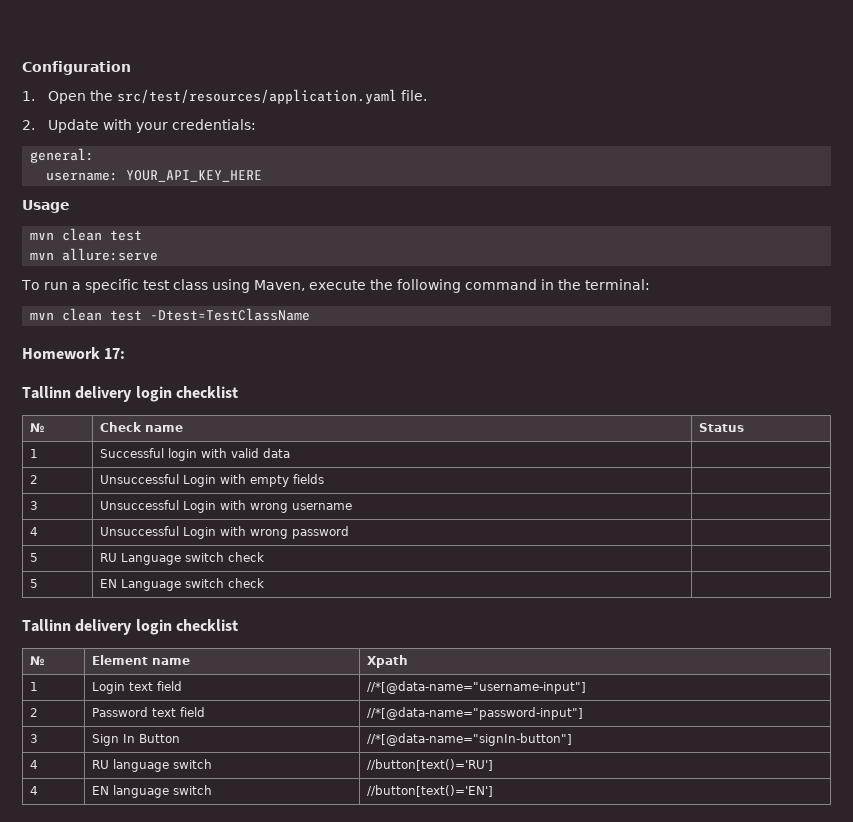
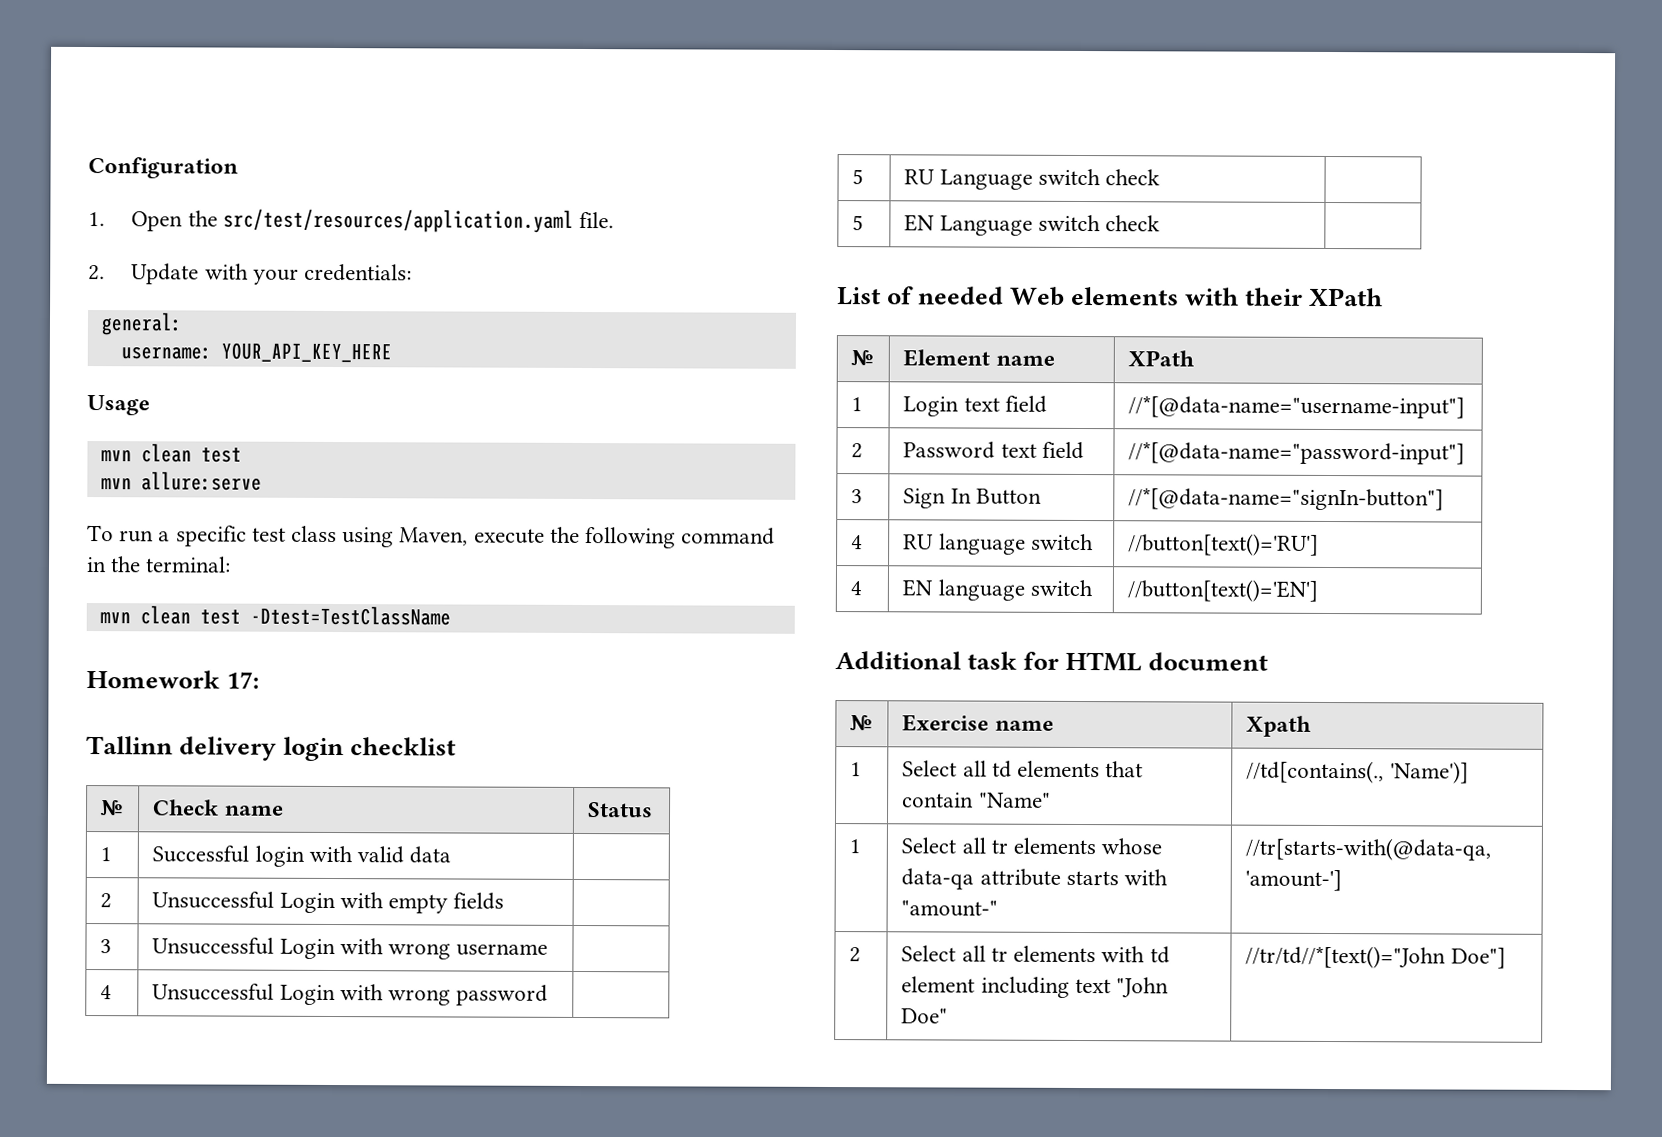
  5 | EN Language switch check |
- Tallinn delivery login checklist
+ List of needed Web elements with their XPath
- № | Element name | Xpath
+ № | Element name | XPath
+ Additional task for HTML document
+ № | Exercise name | Xpath
+ 1 | Select all td elements that contain "Name" | //td[contains(., 'Name')]
+ 1 | Select all tr elements whose data-qa attribute starts with "amount-" | //tr[starts-with(@data-qa, 'amount-']
+ 2 | Select all tr elements with td element including text "John Doe" | //tr/td//*[text()="John Doe"]

